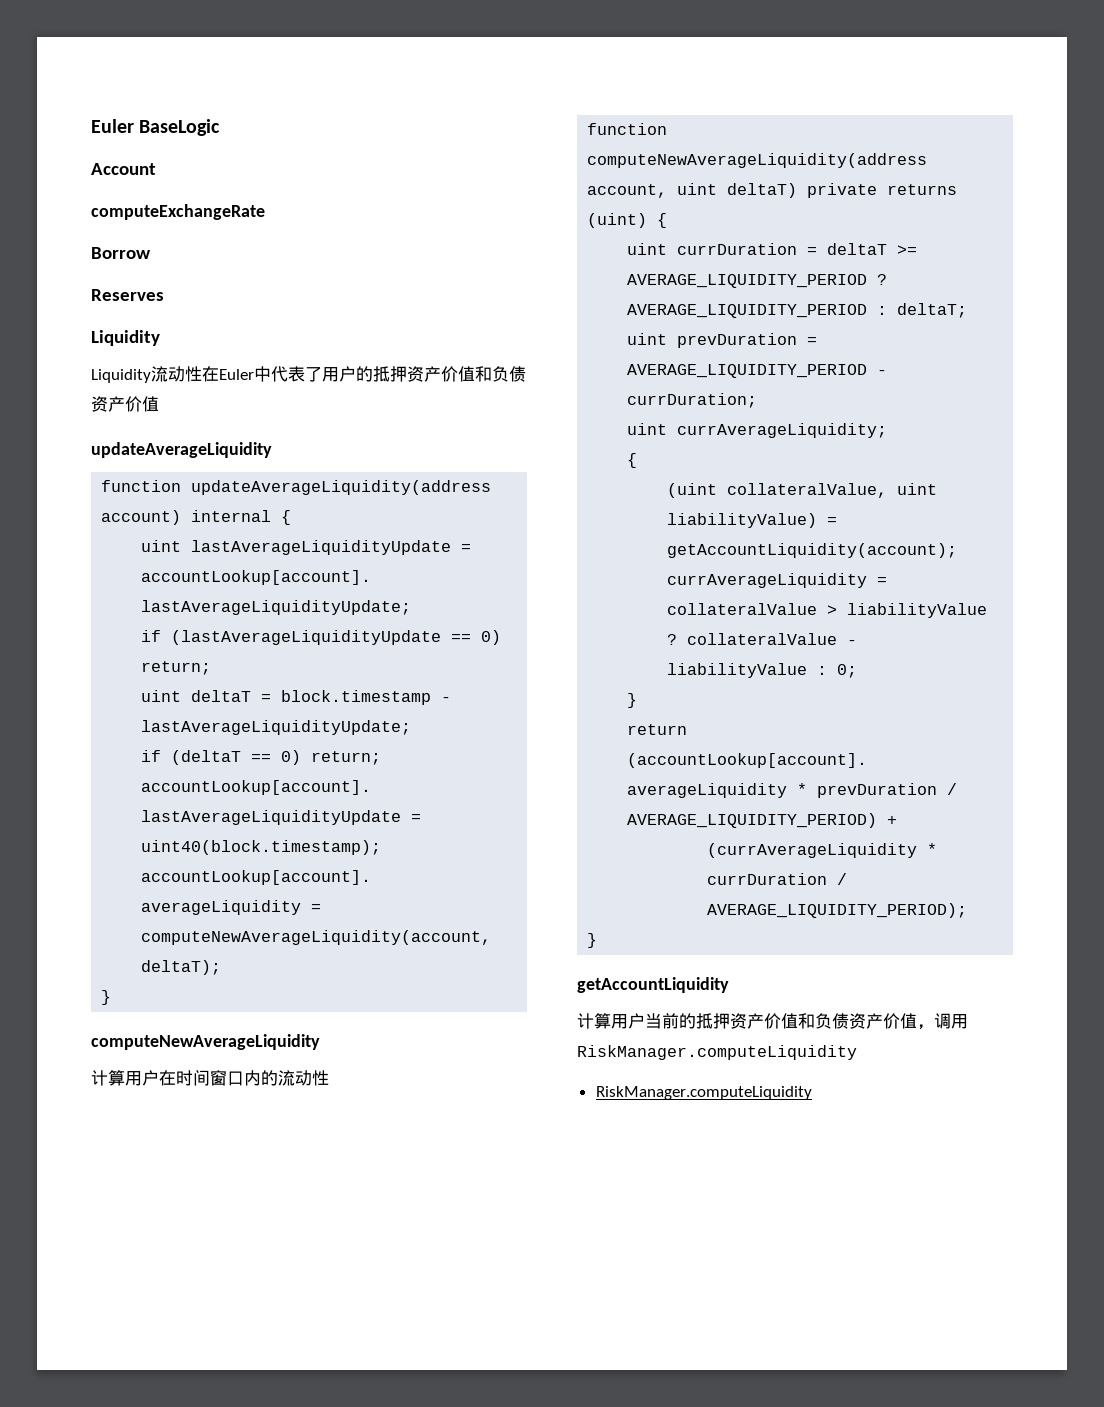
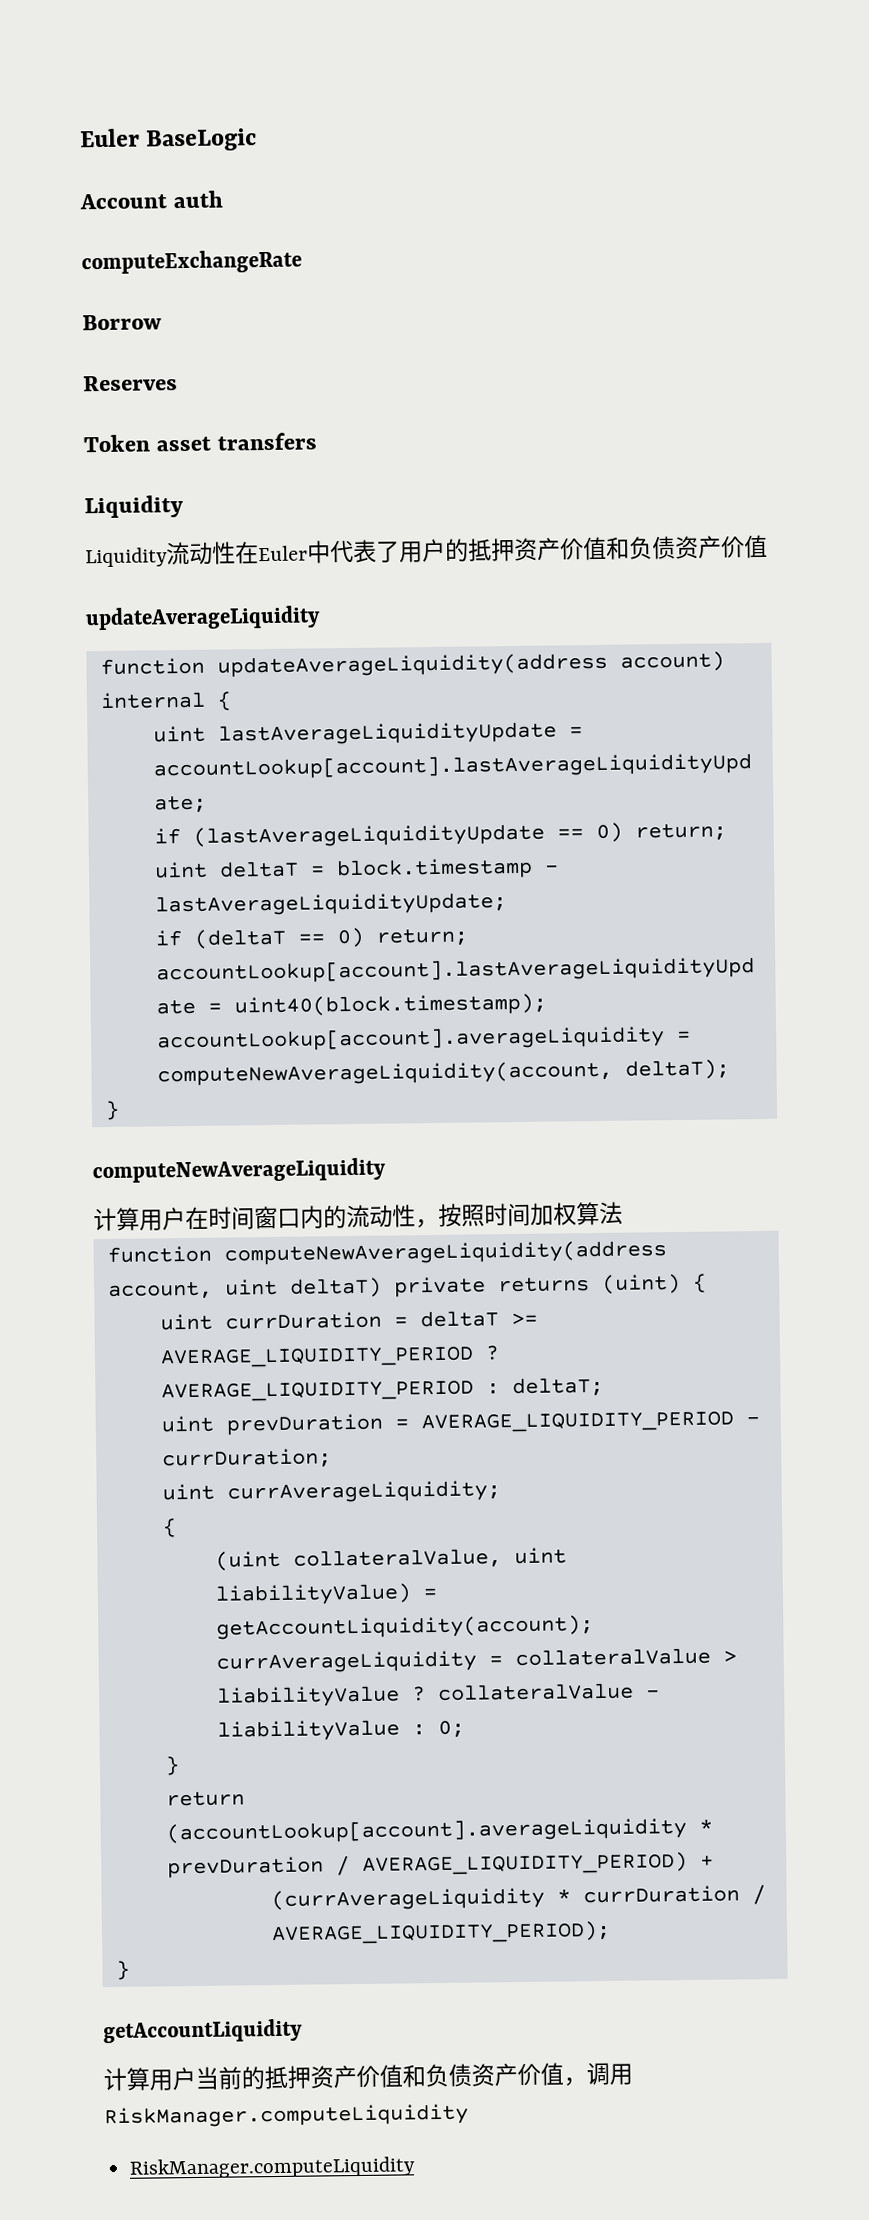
- Account
+ Account auth
+ Token asset transfers
- 计算用户在时间窗口内的流动性
+ 计算用户在时间窗口内的流动性，按照时间加权算法

